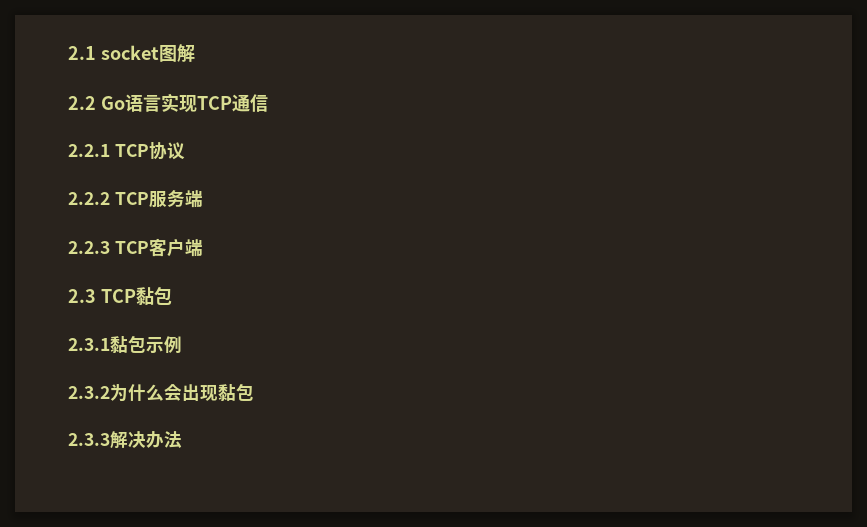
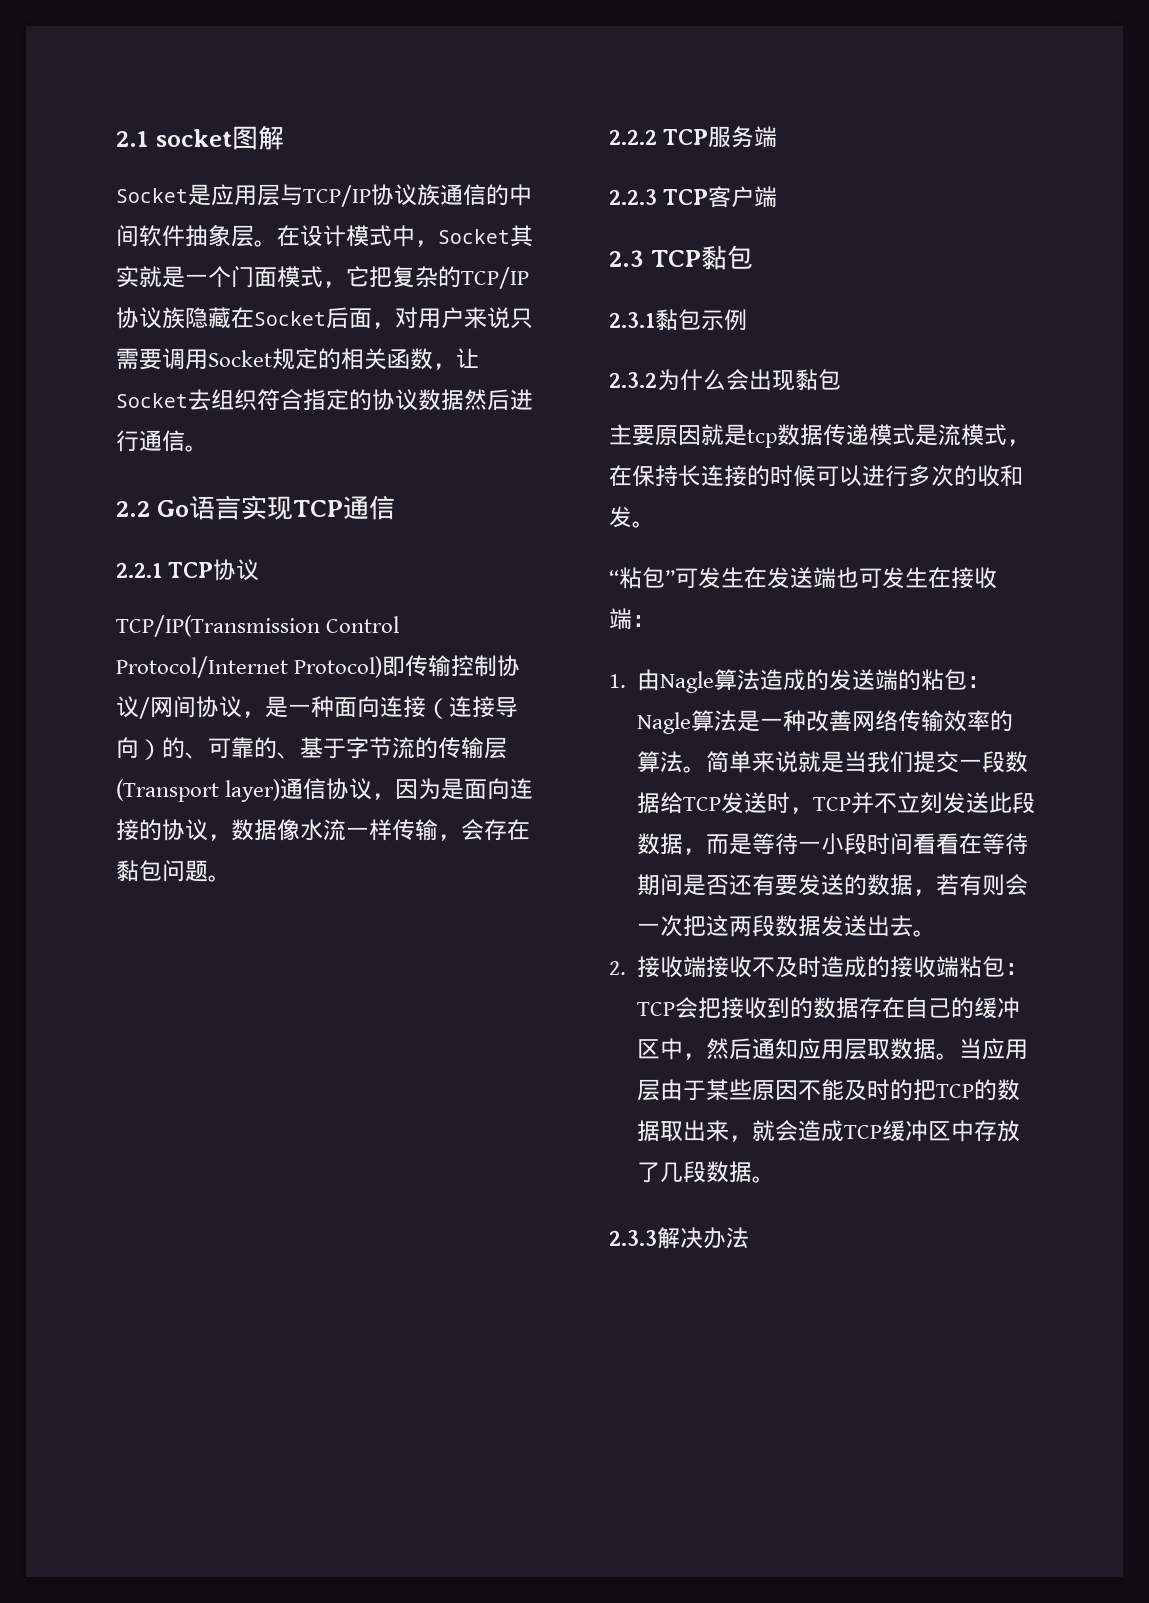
+ Socket是应用层与TCP/IP协议族通信的中间软件抽象层。在设计模式中，Socket其实就是一个门面模式，它把复杂的TCP/IP协议族隐藏在Socket后面，对用户来说只需要调用Socket规定的相关函数，让Socket去组织符合指定的协议数据然后进行通信。
+ TCP/IP(Transmission Control Protocol/Internet Protocol)即传输控制协议/网间协议，是一种面向连接（连接导向）的、可靠的、基于字节流的传输层(Transport layer)通信协议，因为是面向连接的协议，数据像水流一样传输，会存在黏包问题。
+ 主要原因就是tcp数据传递模式是流模式，在保持长连接的时候可以进行多次的收和发。
+ “粘包”可发生在发送端也可发生在接收端：
+ 1.由Nagle算法造成的发送端的粘包：Nagle算法是一种改善网络传输效率的算法。简单来说就是当我们提交一段数据给TCP发送时，TCP并不立刻发送此段数据，而是等待一小段时间看看在等待期间是否还有要发送的数据，若有则会一次把这两段数据发送出去。
+ 2.接收端接收不及时造成的接收端粘包：TCP会把接收到的数据存在自己的缓冲区中，然后通知应用层取数据。当应用层由于某些原因不能及时的把TCP的数据取出来，就会造成TCP缓冲区中存放了几段数据。

